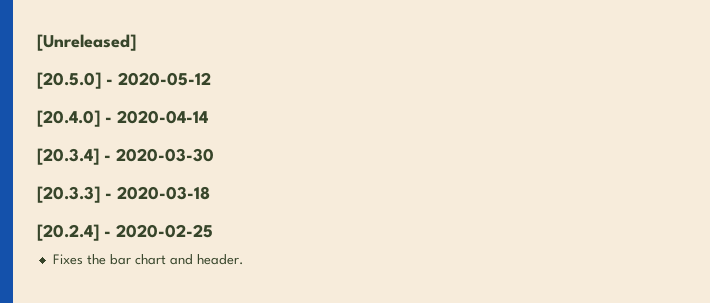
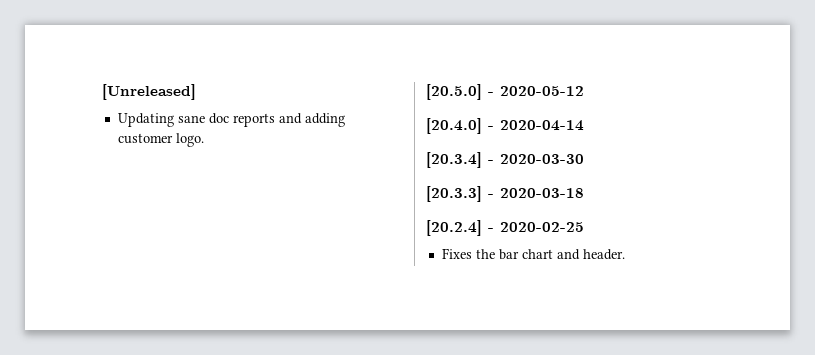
+ Updating sane doc reports and adding customer logo.

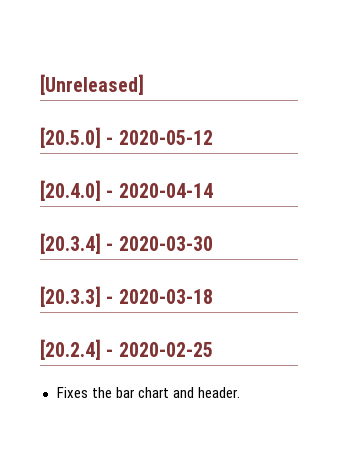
- Updating sane doc reports and adding customer logo.

